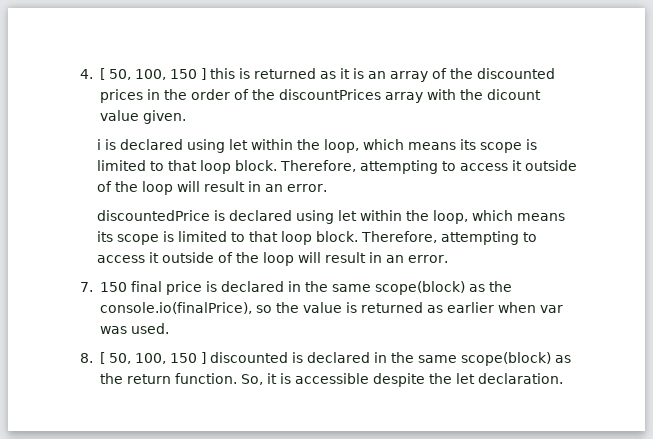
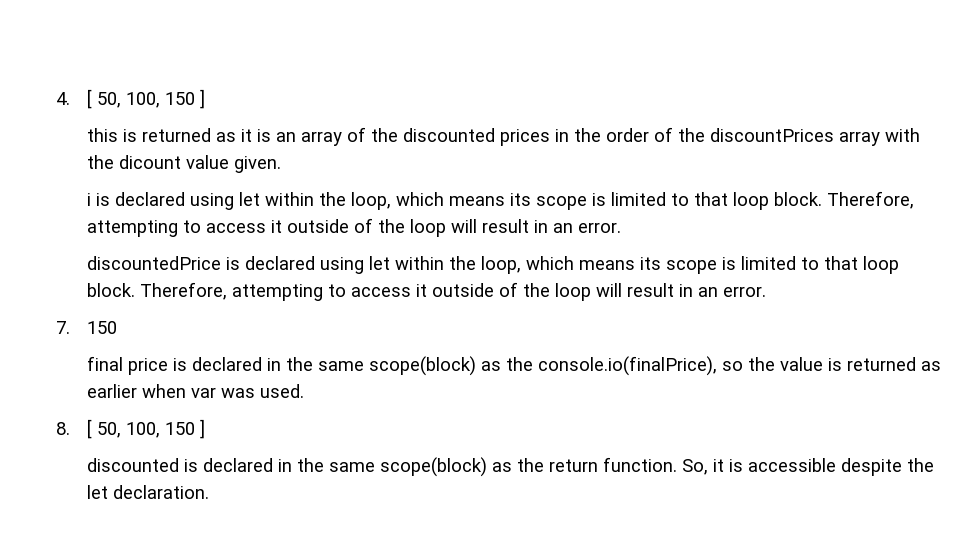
- 4. [ 50, 100, 150 ] this is returned as it is an array of the discounted prices in the order of the discountPrices array with the dicount value given.
+ 4. [ 50, 100, 150 ]
+ this is returned as it is an array of the discounted prices in the order of the discountPrices array with the dicount value given.
- 7. 150 final price is declared in the same scope(block) as the console.io(finalPrice), so the value is returned as earlier when var was used.
+ 7. 150
+ final price is declared in the same scope(block) as the console.io(finalPrice), so the value is returned as earlier when var was used.
- 8. [ 50, 100, 150 ] discounted is declared in the same scope(block) as the return function.
+ 8. [ 50, 100, 150 ]
+ discounted is declared in the same scope(block) as the return function.

